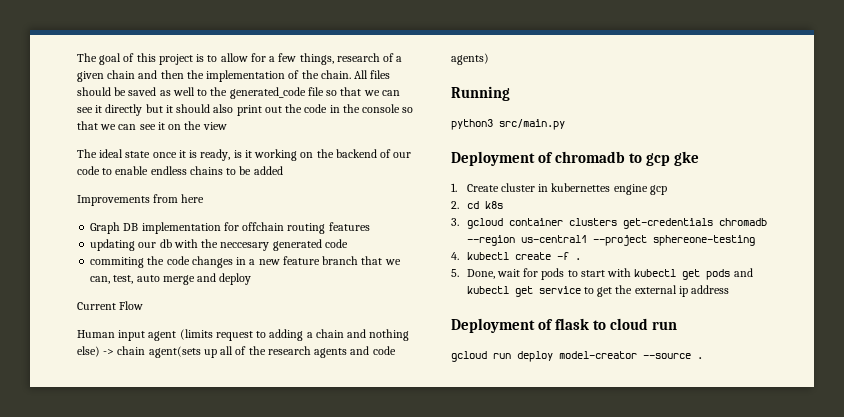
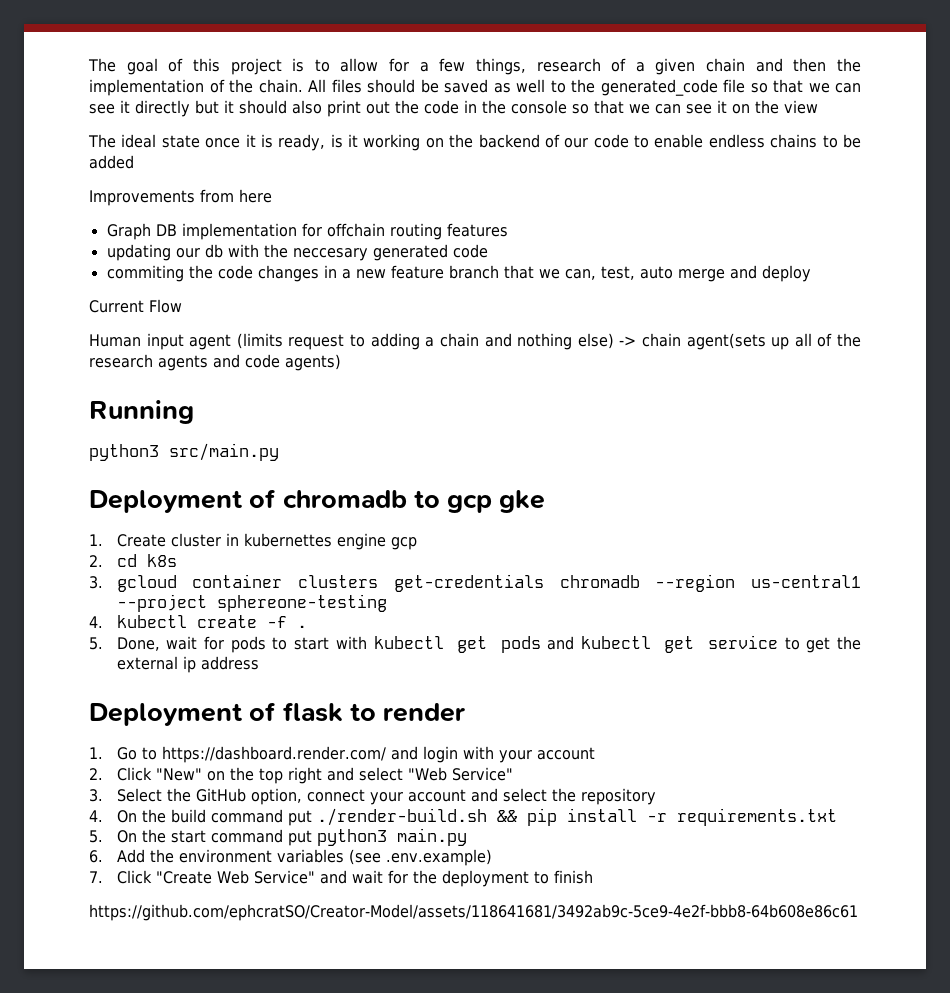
- Deployment of flask to cloud run
- gcloud run deploy model-creator --source .
+ Deployment of flask to render
+ 1. Go to https://dashboard.render.com/ and login with your account
+ 2. Click "New" on the top right and select "Web Service"
+ 3. Select the GitHub option, connect your account and select the repository
+ 4. On the build command put ./render-build.sh && pip install -r requirements.txt
+ 5. On the start command put python3 main.py
+ 6. Add the environment variables (see .env.example)
+ 7. Click "Create Web Service" and wait for the deployment to finish
+ https://github.com/ephcratSO/Creator-Model/assets/118641681/3492ab9c-5ce9-4e2f-bbb8-64b608e86c61

